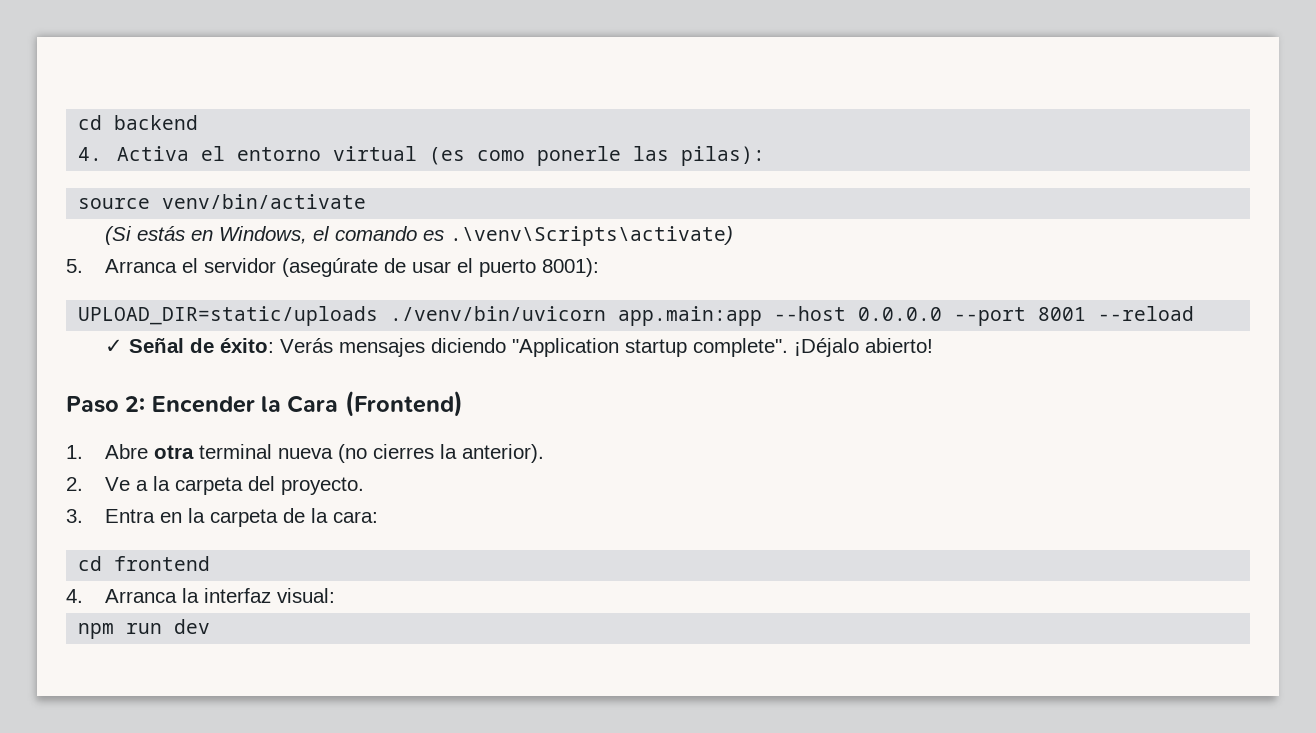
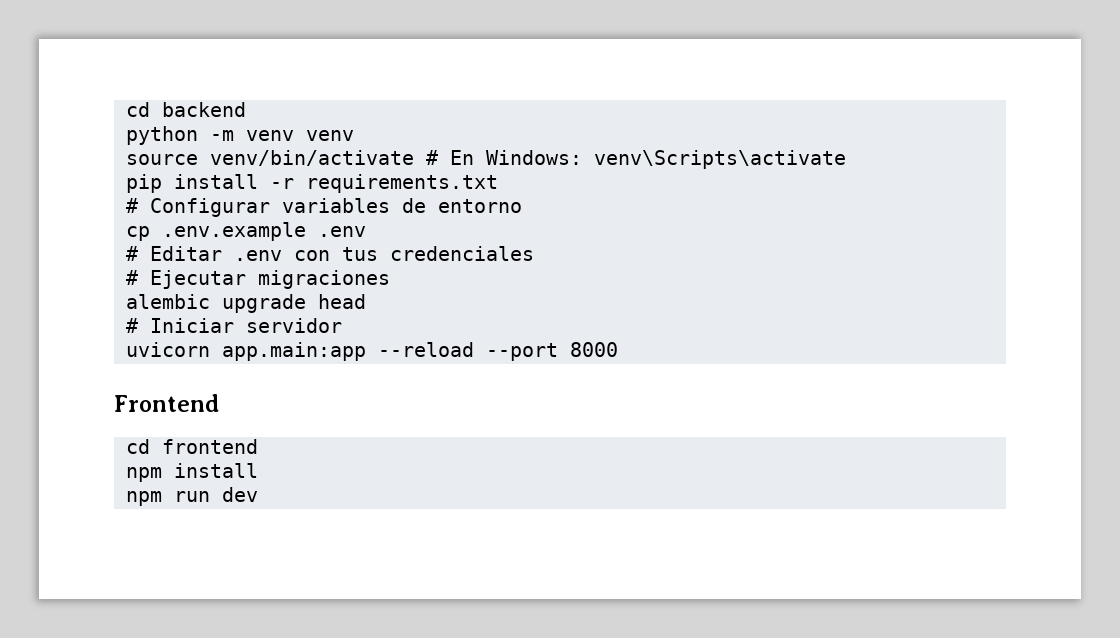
- 4. Activa el entorno virtual (es como ponerle las pilas):
- source venv/bin/activate
- (Si estás en Windows, el comando es .\venv\Scripts\activate)
- 5. Arranca el servidor (asegúrate de usar el puerto 8001):
- UPLOAD_DIR=static/uploads ./venv/bin/uvicorn app.main:app --host 0.0.0.0 --port 8001 --reload
- ✓ Señal de éxito: Verás mensajes diciendo "Application startup complete". ¡Déjalo abierto!
- Paso 2: Encender la Cara (Frontend)
- 1. Abre otra terminal nueva (no cierres la anterior).
- 2. Ve a la carpeta del proyecto.
- 3. Entra en la carpeta de la cara:
+ python -m venv venv
+ source venv/bin/activate # En Windows: venv\Scripts\activate
+ pip install -r requirements.txt
+ # Configurar variables de entorno
+ cp .env.example .env
+ # Editar .env con tus credenciales
+ # Ejecutar migraciones
+ alembic upgrade head
+ # Iniciar servidor
+ uvicorn app.main:app --reload --port 8000
+ Frontend
  cd frontend
- 4. Arranca la interfaz visual:
+ npm install

